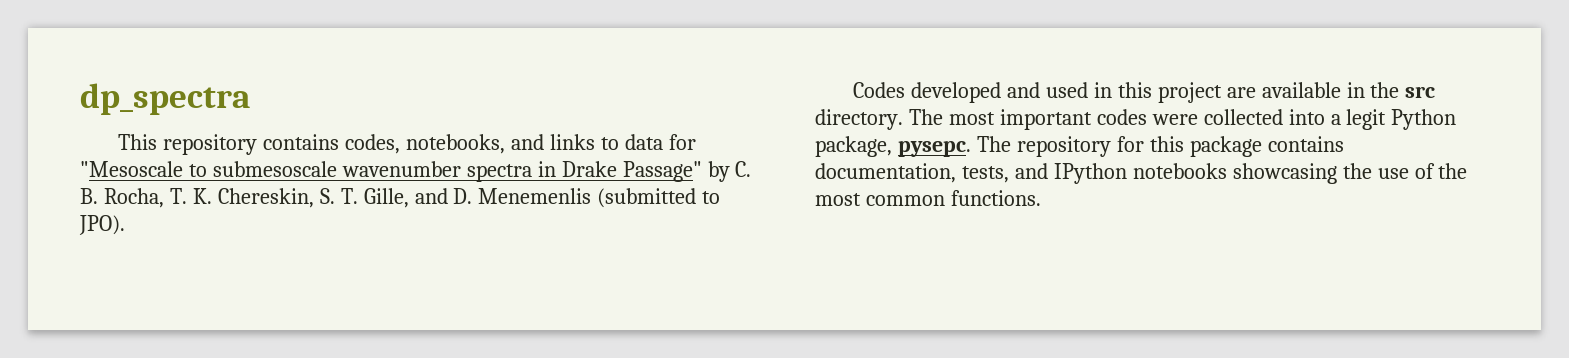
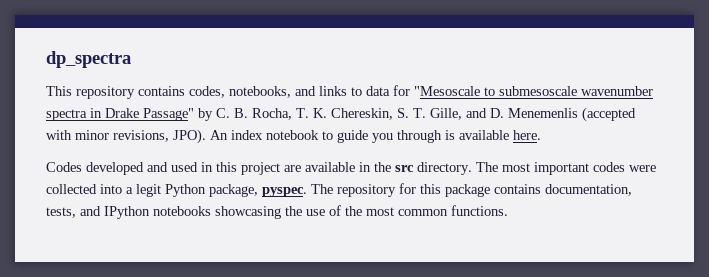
- This repository contains codes, notebooks, and links to data for "Mesoscale to submesoscale wavenumber spectra in Drake Passage" by C. B. Rocha, T. K. Chereskin, S. T. Gille, and D. Menemenlis (submitted to JPO).
+ This repository contains codes, notebooks, and links to data for "Mesoscale to submesoscale wavenumber spectra in Drake Passage" by C. B. Rocha, T. K. Chereskin, S. T. Gille, and D. Menemenlis (accepted with minor revisions, JPO). An index notebook to guide you through is available here.
- The most important codes were collected into a legit Python package, pysepc.
+ The most important codes were collected into a legit Python package, pyspec.

